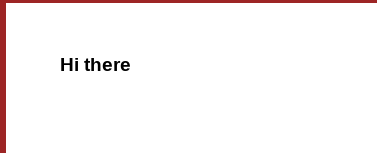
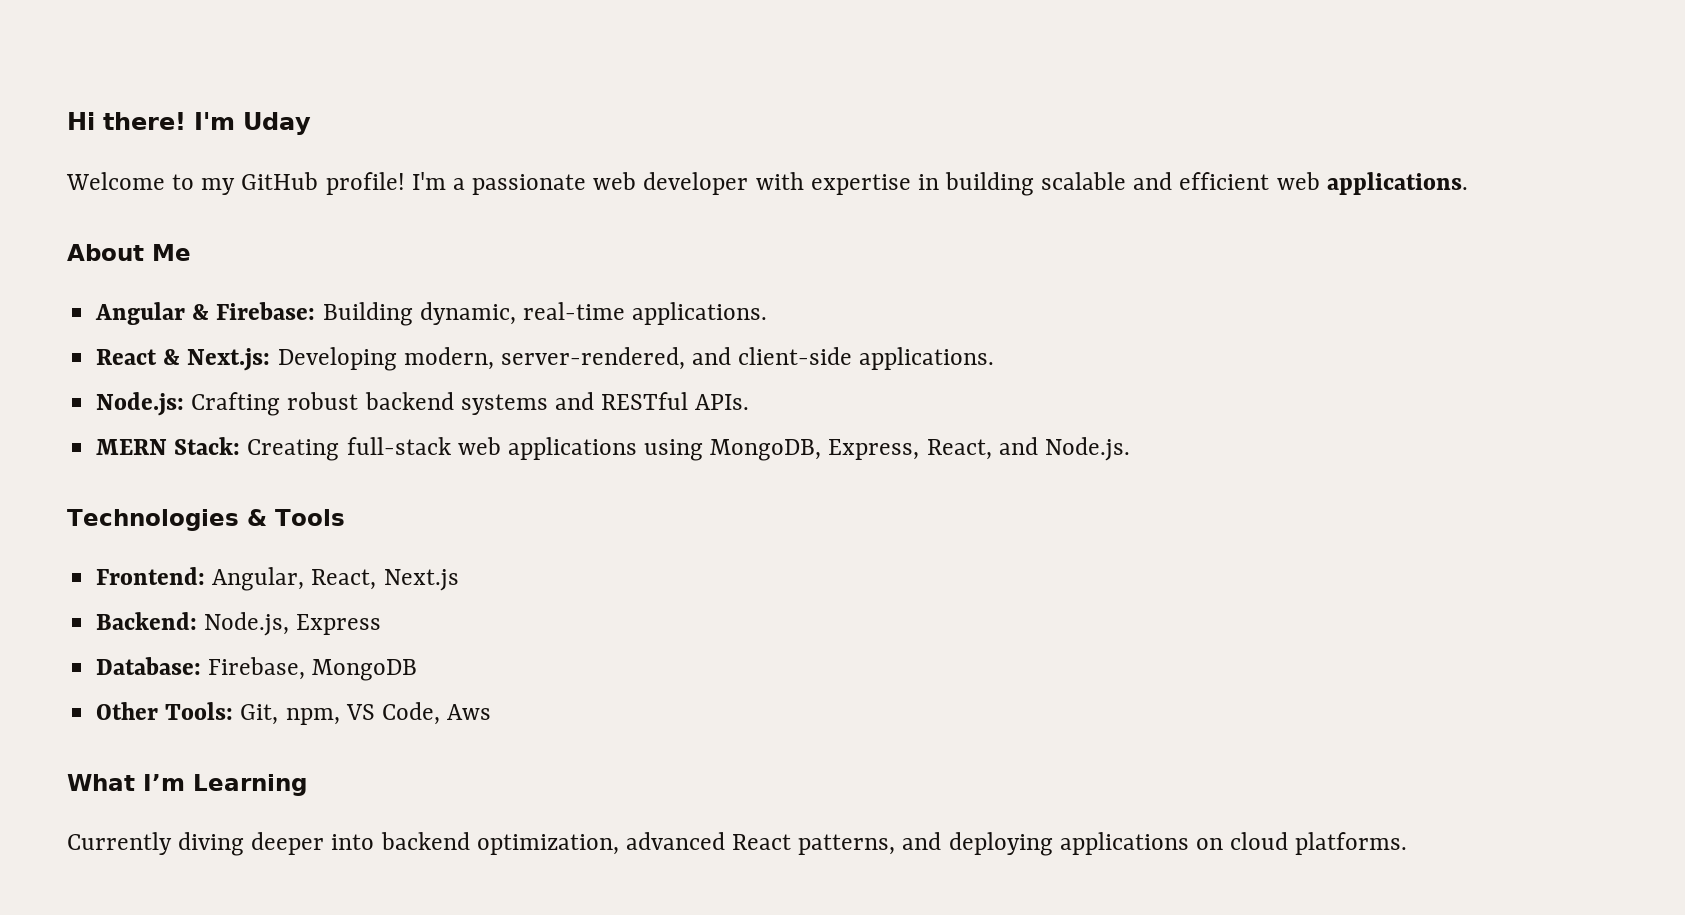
- Hi there
+ Hi there! I'm Uday
+ Welcome to my GitHub profile! I'm a passionate web developer with expertise in building scalable and efficient web applications.
+ About Me
+ Angular & Firebase: Building dynamic, real-time applications.
+ React & Next.js: Developing modern, server-rendered, and client-side applications.
+ Node.js: Crafting robust backend systems and RESTful APIs.
+ MERN Stack: Creating full-stack web applications using MongoDB, Express, React, and Node.js.
+ Technologies & Tools
+ Frontend: Angular, React, Next.js
+ Backend: Node.js, Express
+ Database: Firebase, MongoDB
+ Other Tools: Git, npm, VS Code, Aws
+ What I’m Learning
+ Currently diving deeper into backend optimization, advanced React patterns, and deploying applications on cloud platforms.

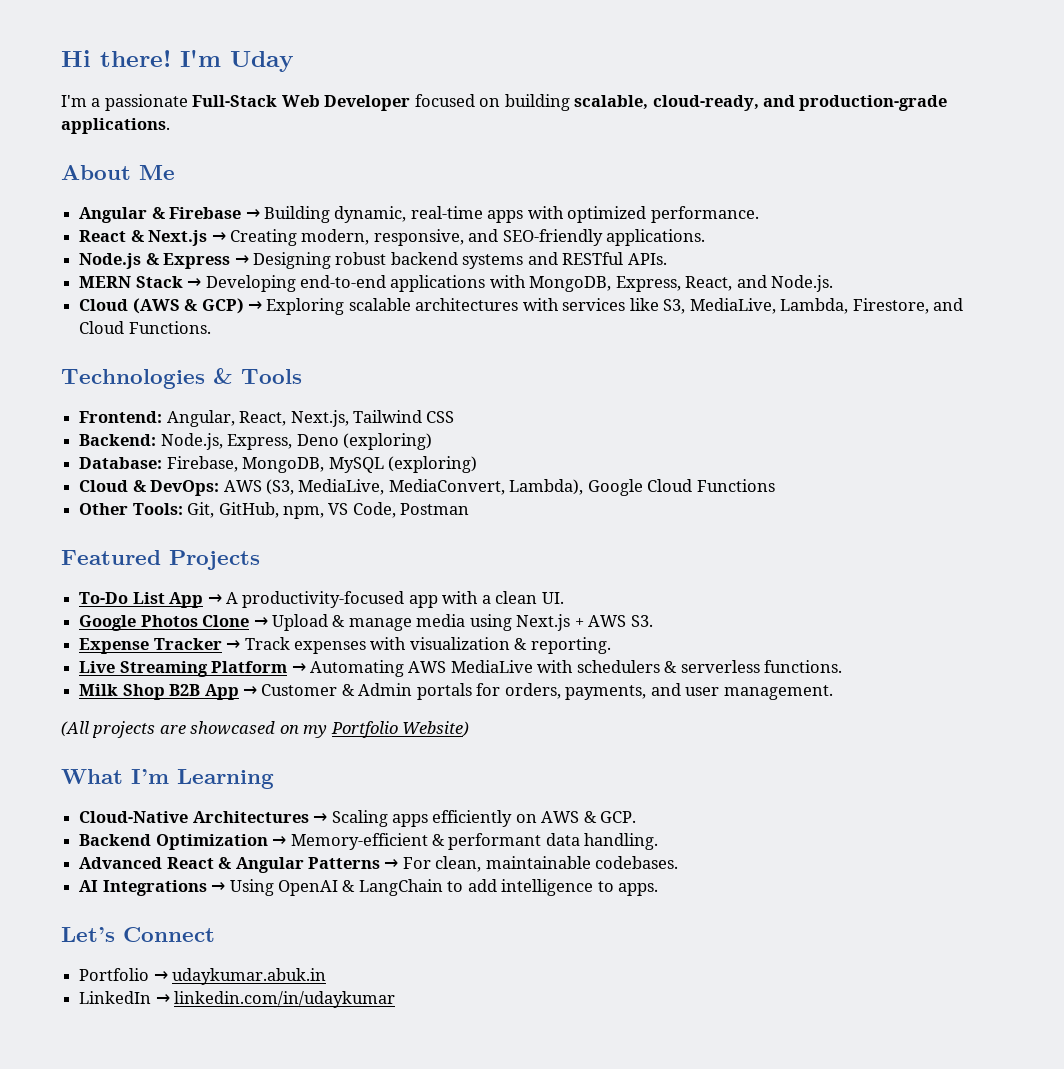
- Welcome to my GitHub profile! I'm a passionate web developer with expertise in building scalable and efficient web applications.
+ I'm a passionate Full-Stack Web Developer focused on building scalable, cloud-ready, and production-grade applications.
- Angular & Firebase: Building dynamic, real-time applications.
- React & Next.js: Developing modern, server-rendered, and client-side applications.
- Node.js: Crafting robust backend systems and RESTful APIs.
+ Angular & Firebase → Building dynamic, real-time apps with optimized performance.
+ React & Next.js → Creating modern, responsive, and SEO-friendly applications.
+ Node.js & Express → Designing robust backend systems and RESTful APIs.
- MERN Stack: Creating full-stack web applications using MongoDB, Express, React, and Node.js.
+ MERN Stack → Developing end-to-end applications with MongoDB, Express, React, and Node.js.
+ Cloud (AWS & GCP) → Exploring scalable architectures with services like S3, MediaLive, Lambda, Firestore, and Cloud Functions.
- Frontend: Angular, React, Next.js
+ Frontend: Angular, React, Next.js, Tailwind CSS
- Backend: Node.js, Express
+ Backend: Node.js, Express, Deno (exploring)
- Database: Firebase, MongoDB
+ Database: Firebase, MongoDB, MySQL (exploring)
+ Cloud & DevOps: AWS (S3, MediaLive, MediaConvert, Lambda), Google Cloud Functions
- Other Tools: Git, npm, VS Code, Aws
+ Other Tools: Git, GitHub, npm, VS Code, Postman
+ Featured Projects
+ To-Do List App → A productivity-focused app with a clean UI.
+ Google Photos Clone → Upload & manage media using Next.js + AWS S3.
+ Expense Tracker → Track expenses with visualization & reporting.
+ Live Streaming Platform → Automating AWS MediaLive with schedulers & serverless functions.
+ Milk Shop B2B App → Customer & Admin portals for orders, payments, and user management.
+ (All projects are showcased on my Portfolio Website)
  What I’m Learning
- Currently diving deeper into backend optimization, advanced React patterns, and deploying applications on cloud platforms.
+ Cloud-Native Architectures → Scaling apps efficiently on AWS & GCP.
+ Backend Optimization → Memory-efficient & performant data handling.
+ Advanced React & Angular Patterns → For clean, maintainable codebases.
+ AI Integrations → Using OpenAI & LangChain to add intelligence to apps.
+ Let’s Connect
+ Portfolio → udaykumar.abuk.in
+ LinkedIn → linkedin.com/in/udaykumar

